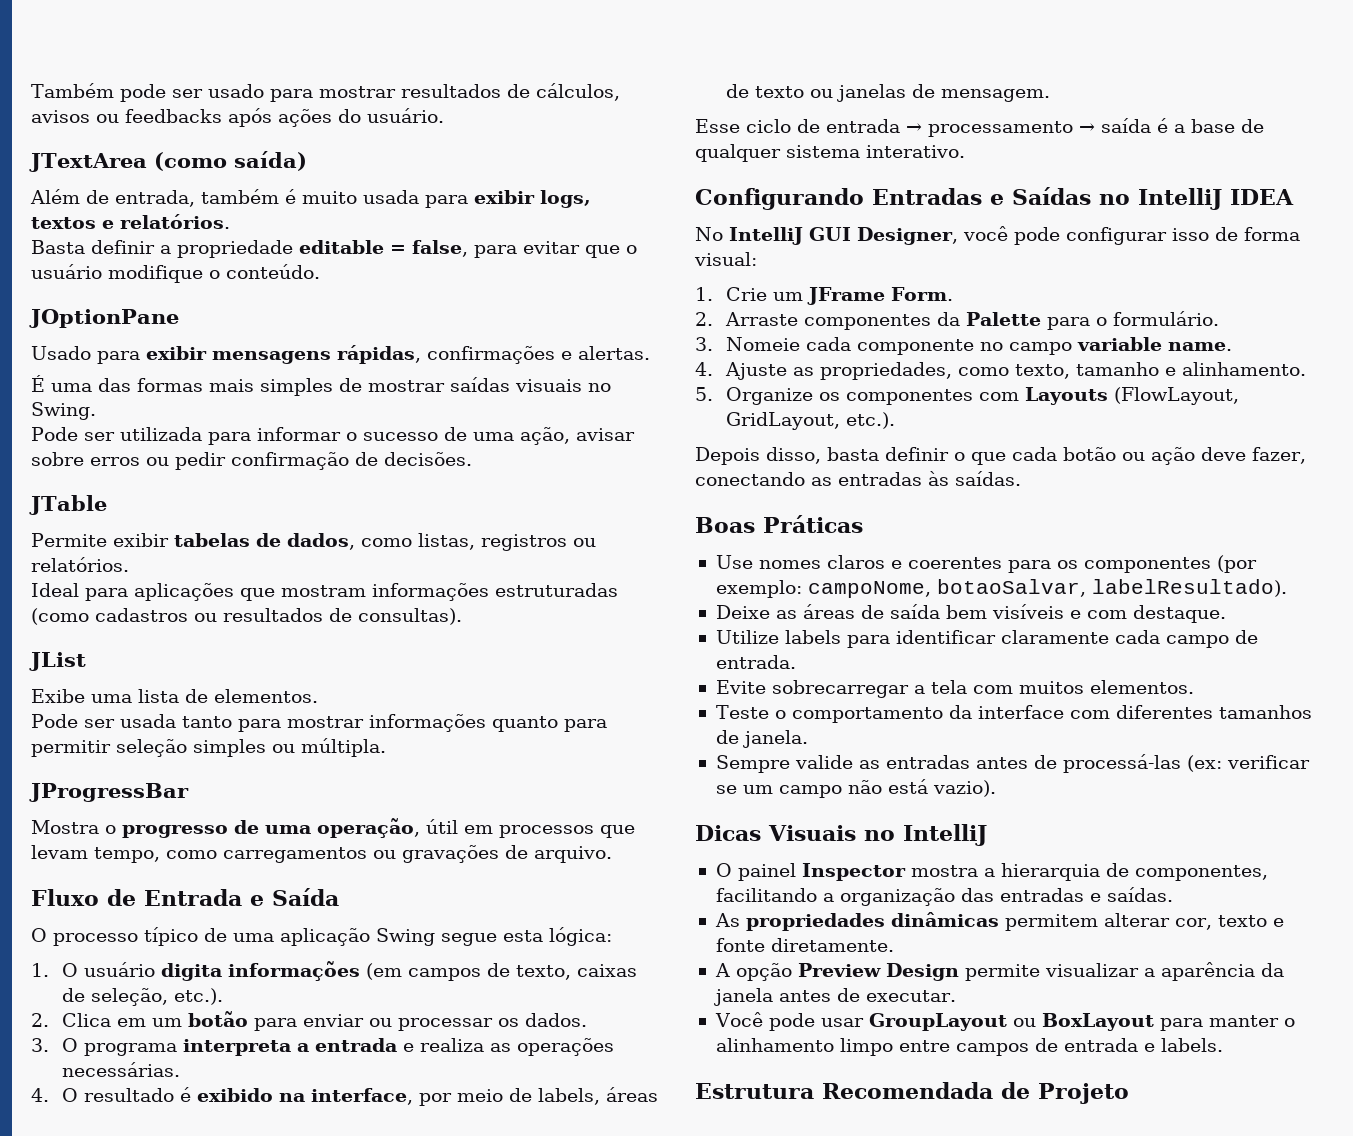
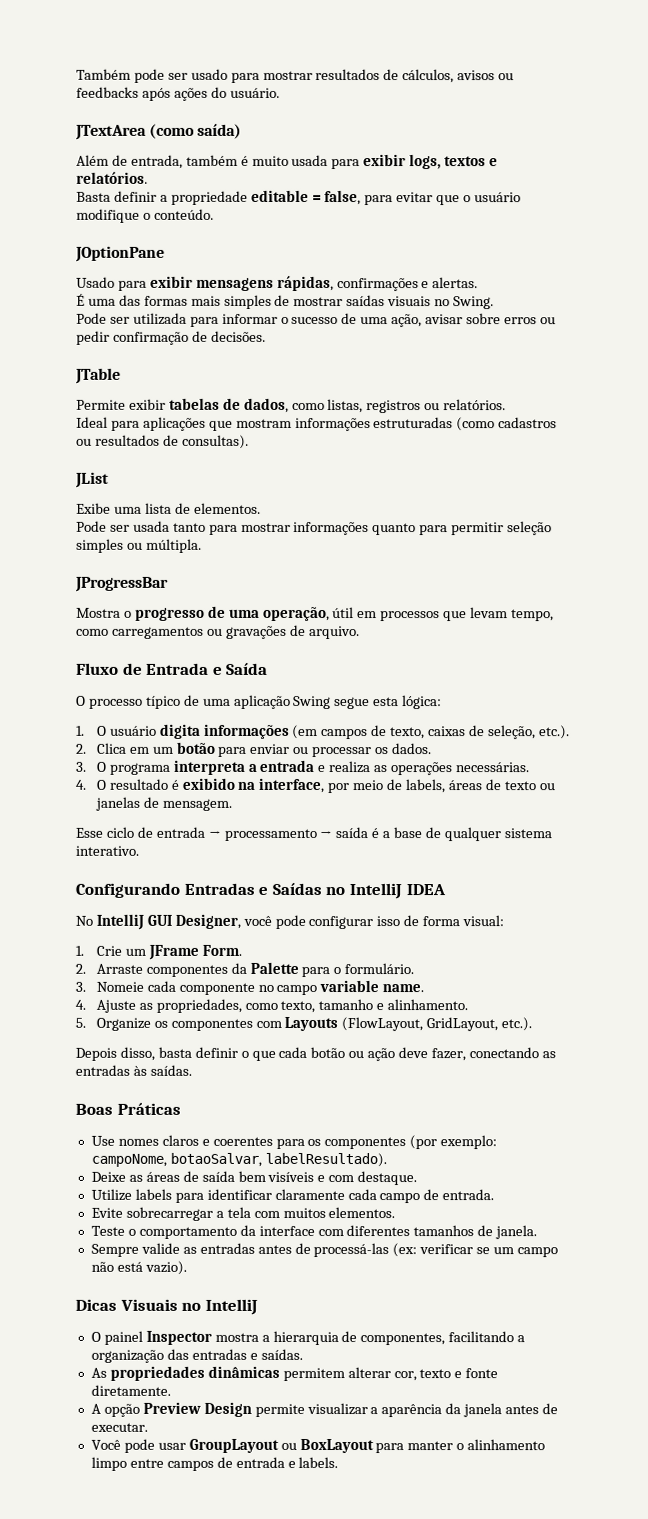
- Estrutura Recomendada de Projeto

